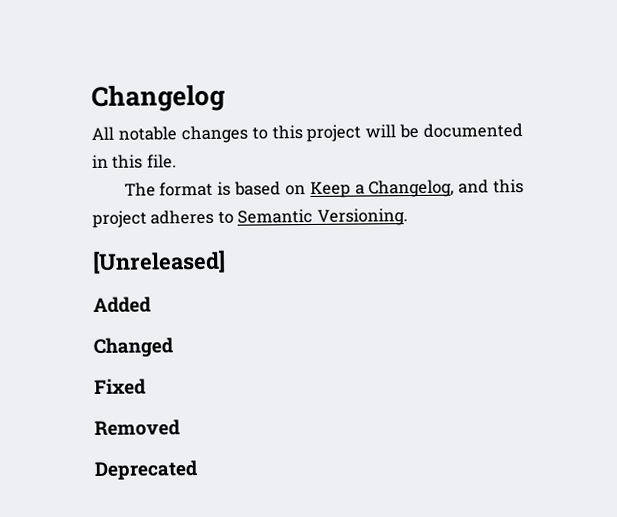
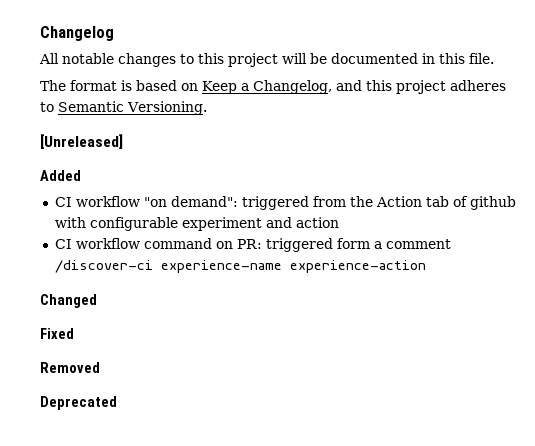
+ CI workflow "on demand": triggered from the Action tab of github with configurable experiment and action
+ CI workflow command on PR: triggered form a comment /discover-ci experience-name experience-action

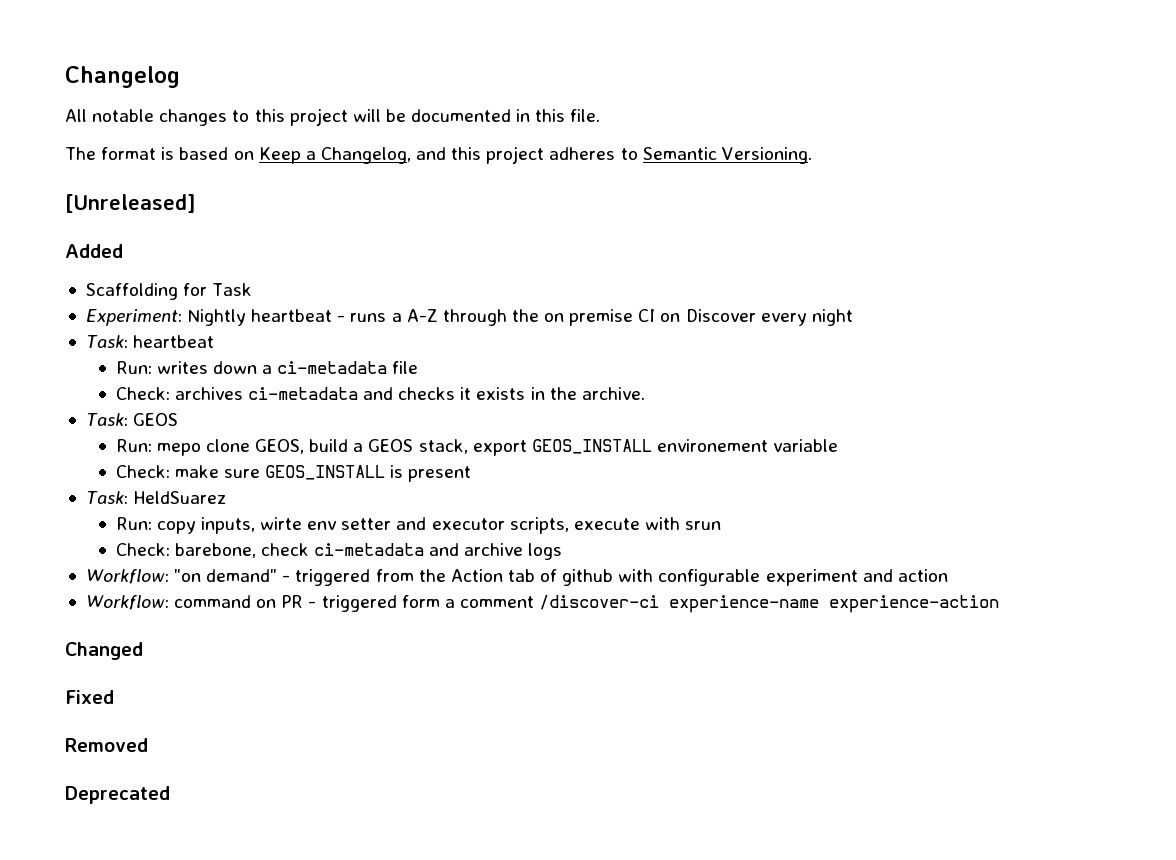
- CI workflow "on demand": triggered from the Action tab of github with configurable experiment and action
+ Scaffolding for Task
+ Experiment: Nightly heartbeat - runs a A-Z through the on premise CI on Discover every night
+ Task: heartbeat
+ Run: writes down a ci-metadata file
+ Check: archives ci-metadata and checks it exists in the archive.
+ Task: GEOS
+ Run: mepo clone GEOS, build a GEOS stack, export GEOS_INSTALL environement variable
+ Check: make sure GEOS_INSTALL is present
+ Task: HeldSuarez
+ Run: copy inputs, wirte env setter and executor scripts, execute with srun
+ Check: barebone, check ci-metadata and archive logs
+ Workflow: "on demand" - triggered from the Action tab of github with configurable experiment and action
- CI workflow command on PR: triggered form a comment /discover-ci experience-name experience-action
+ Workflow: command on PR - triggered form a comment /discover-ci experience-name experience-action

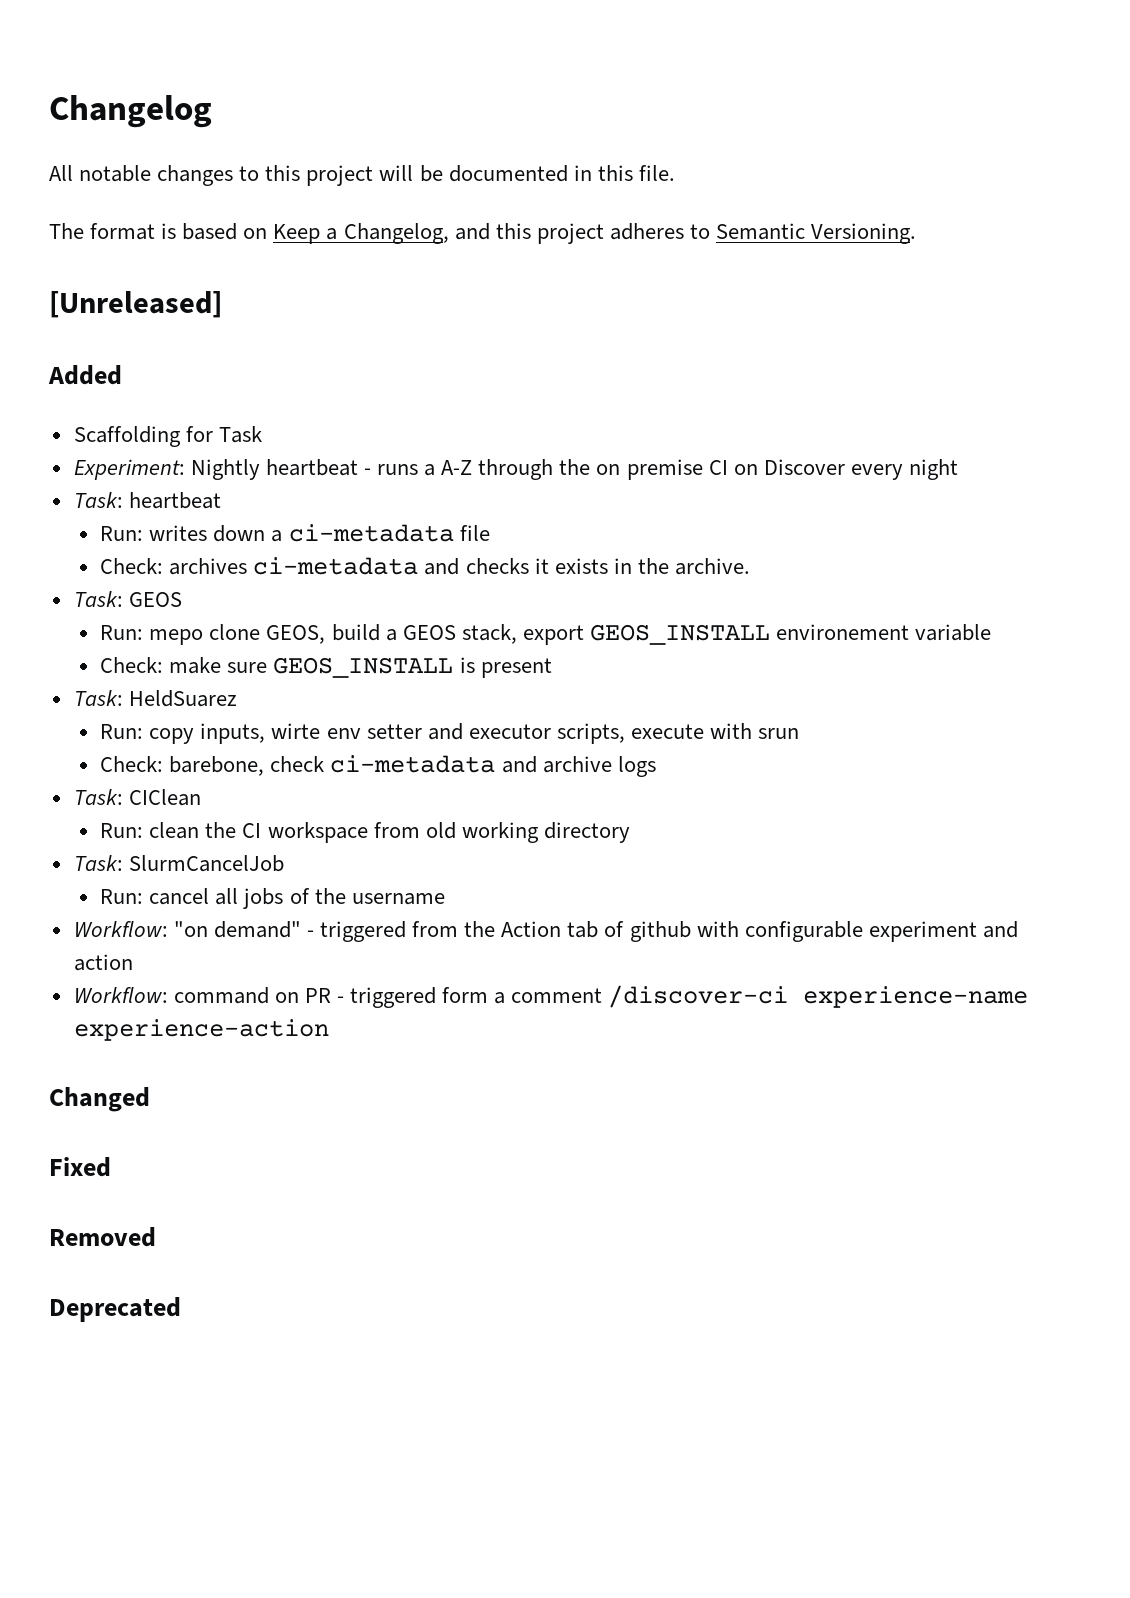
+ Task: CIClean
+ Run: clean the CI workspace from old working directory
+ Task: SlurmCancelJob
+ Run: cancel all jobs of the username

